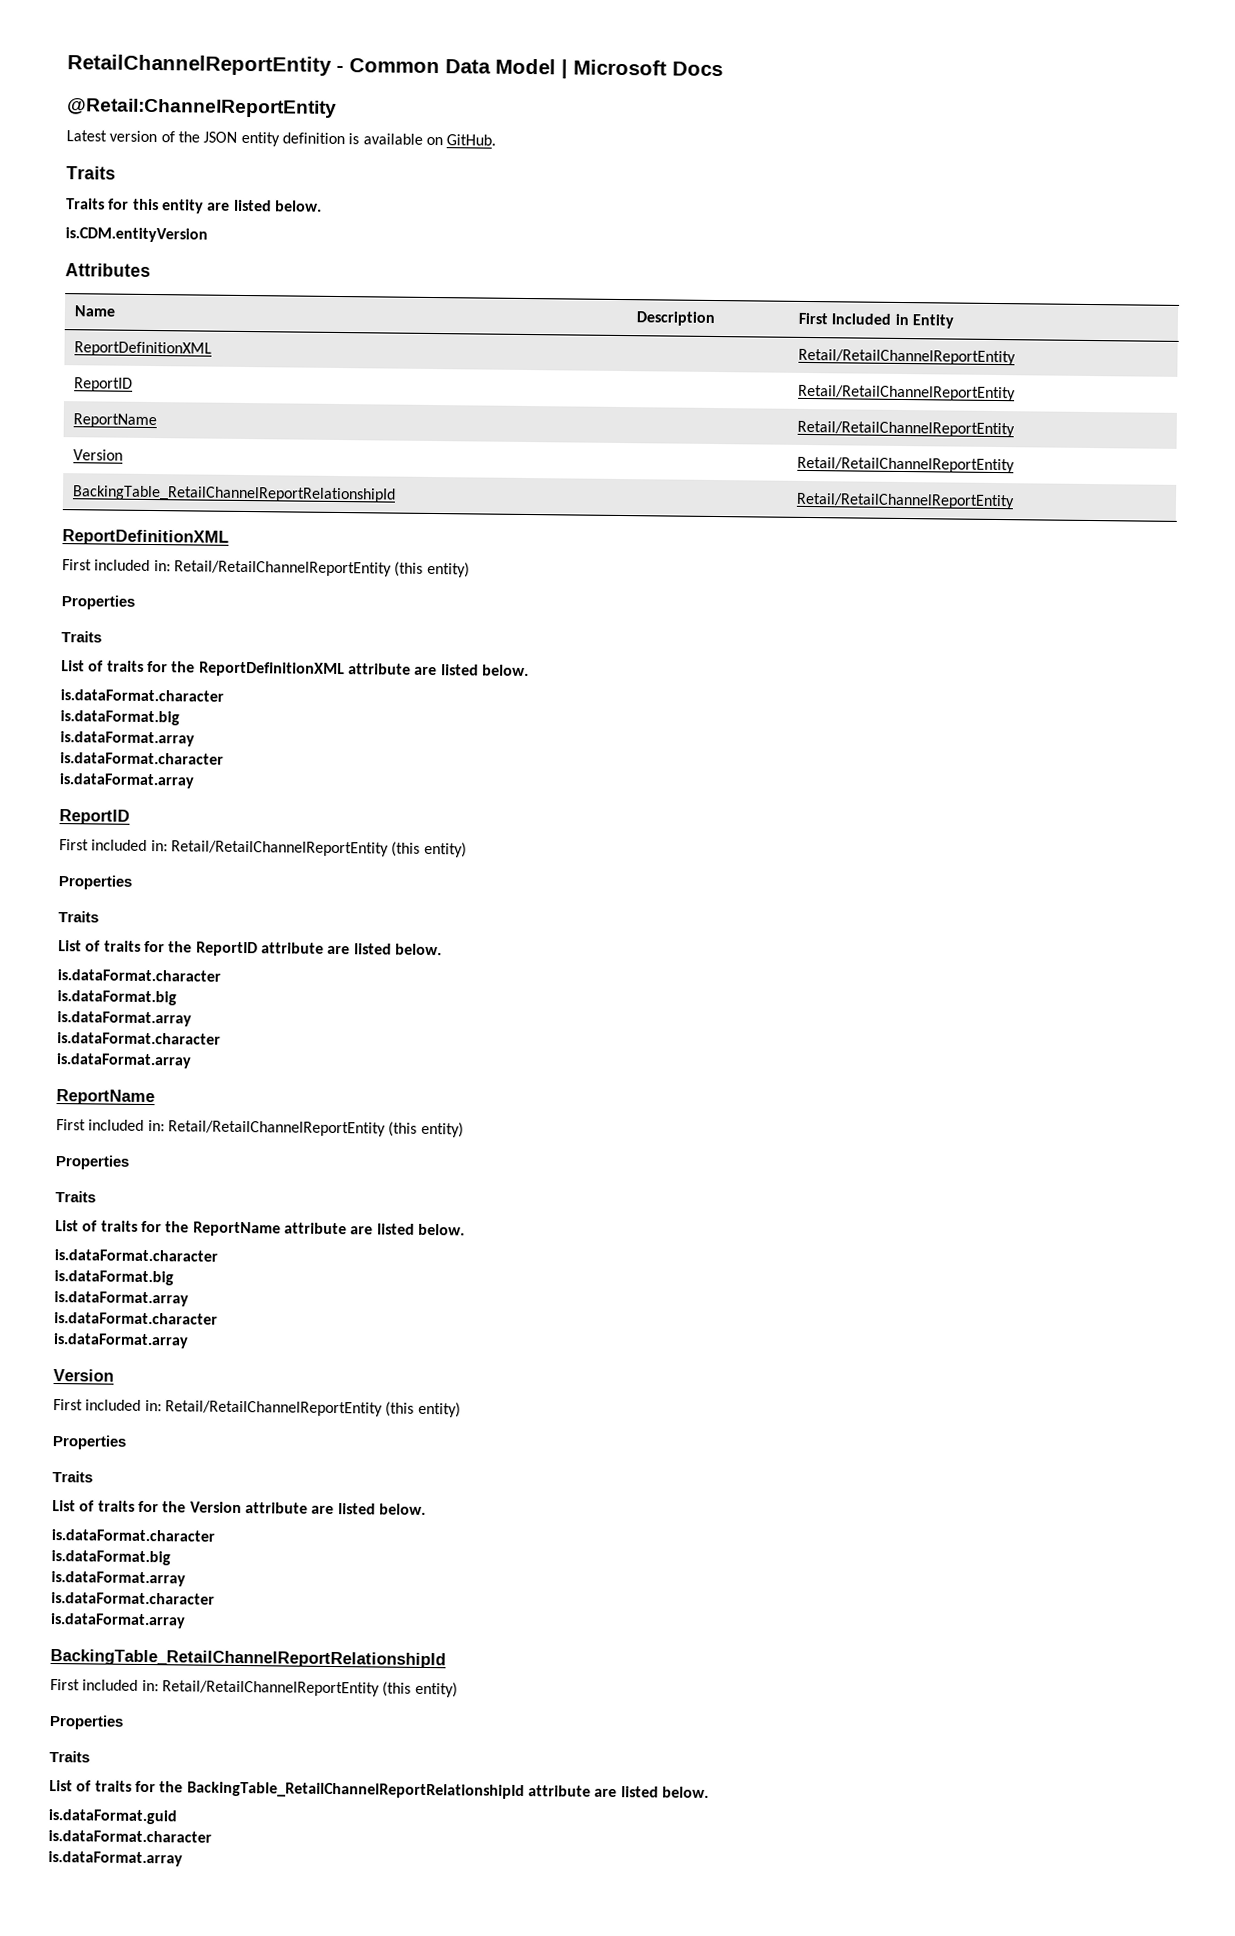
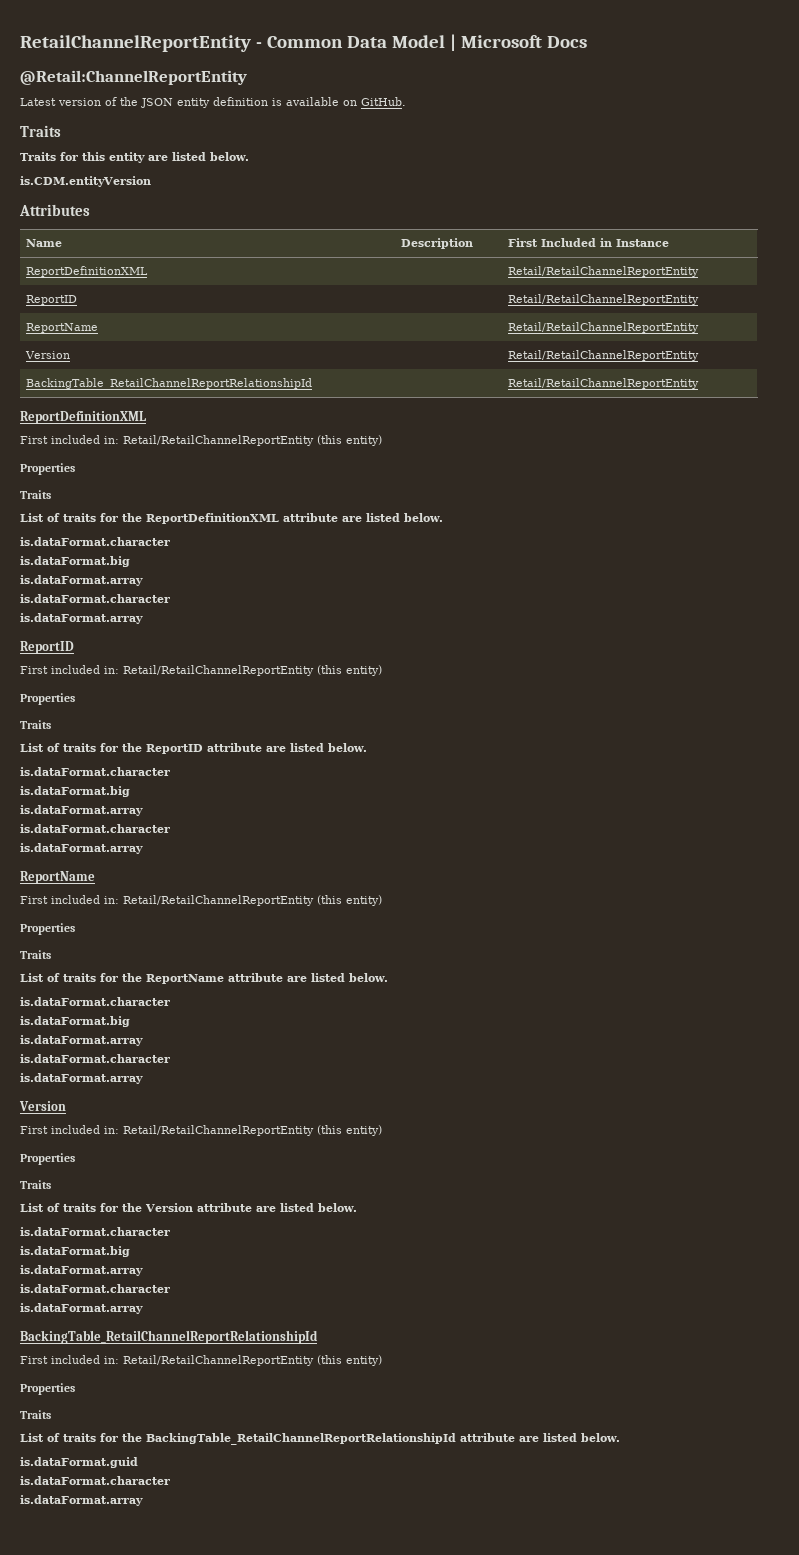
- Name | Description | First Included in Entity
+ Name | Description | First Included in Instance

